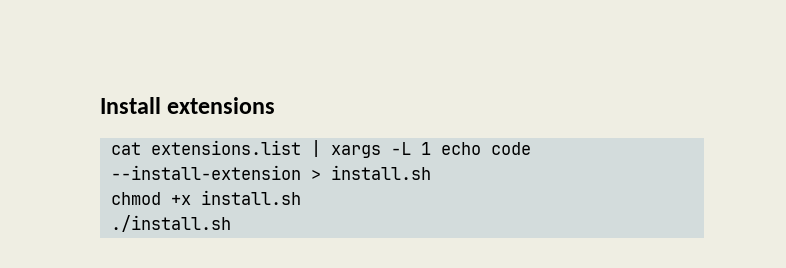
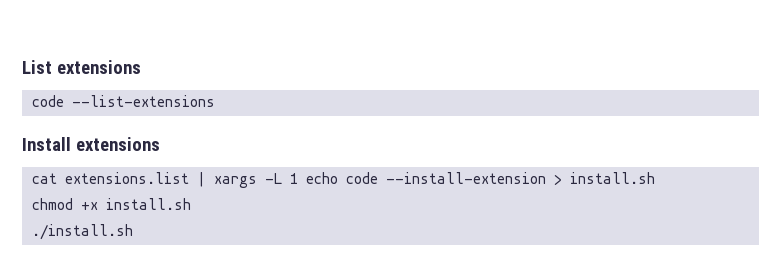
+ List extensions
+ code --list-extensions

